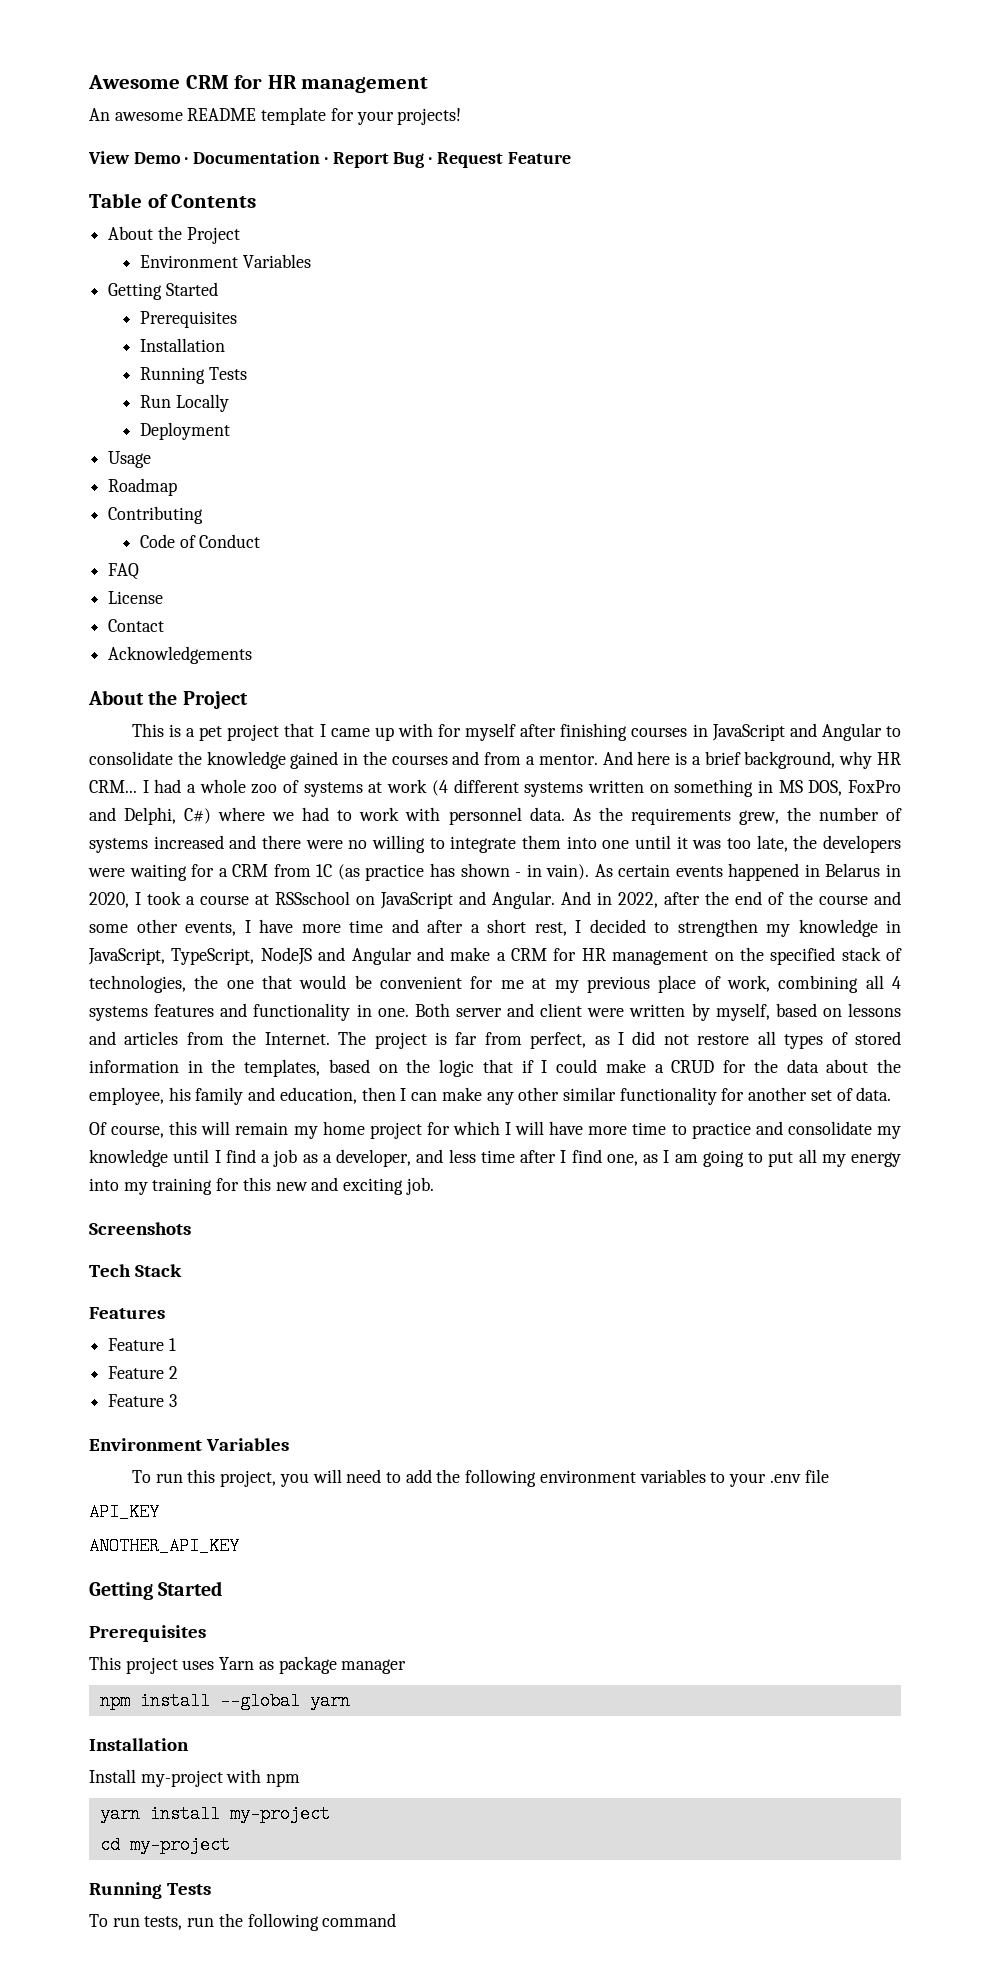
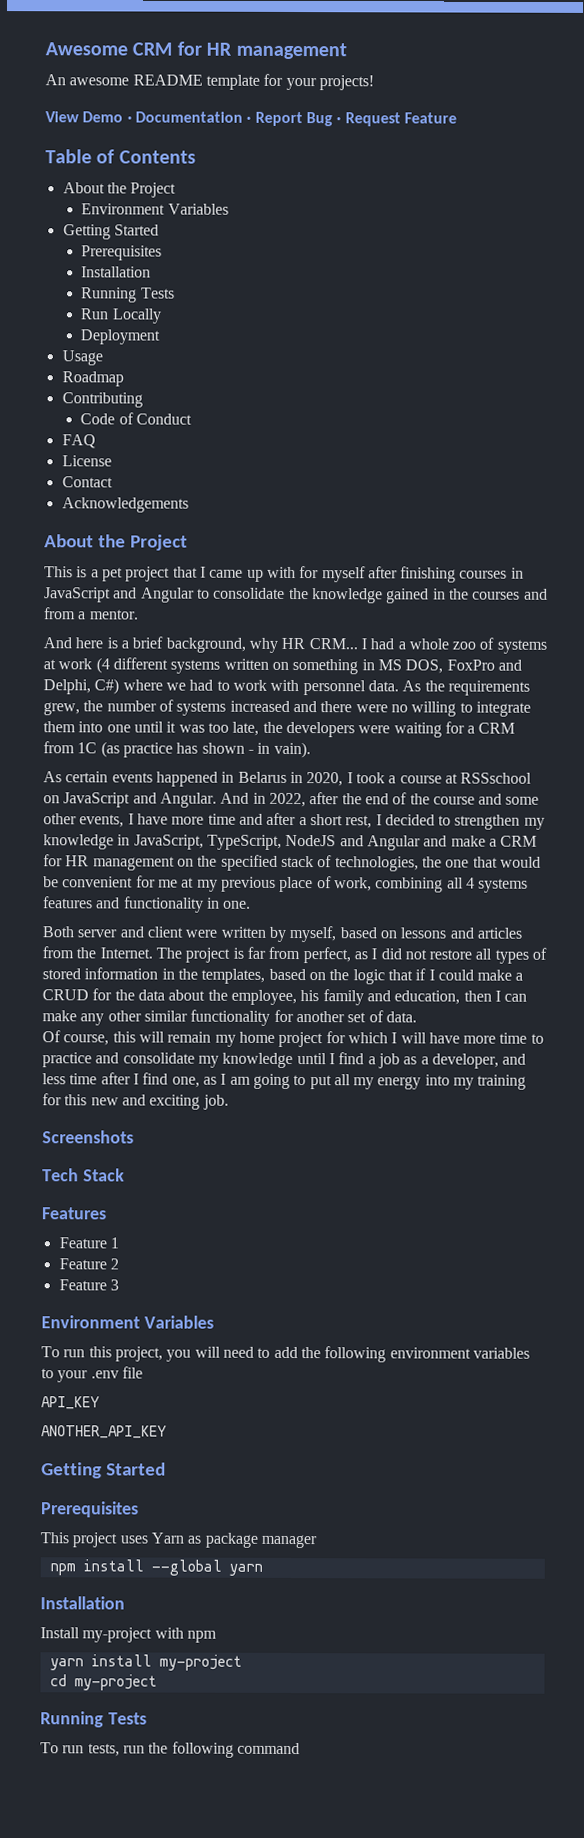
- This is a pet project that I came up with for myself after finishing courses in JavaScript and Angular to consolidate the knowledge gained in the courses and from a mentor. And here is a brief background, why HR CRM...
+ This is a pet project that I came up with for myself after finishing courses in JavaScript and Angular to consolidate the knowledge gained in the courses and from a mentor.
+ And here is a brief background, why HR CRM...
- As the requirements grew, the number of systems increased and there were no willing to integrate them into one until it was too late, the developers were waiting for a CRM from 1C (as practice has shown - in vain). As certain events happened in Belarus in 2020, I took a course at RSSschool on JavaScript and Angular.
+ As the requirements grew, the number of systems increased and there were no willing to integrate them into one until it was too late, the developers were waiting for a CRM from 1C (as practice has shown - in vain).
+ As certain events happened in Belarus in 2020, I took a course at RSSschool on JavaScript and Angular.
- And in 2022, after the end of the course and some other events, I have more time and after a short rest, I decided to strengthen my knowledge in JavaScript, TypeScript, NodeJS and Angular and make a CRM for HR management on the specified stack of technologies, the one that would be convenient for me at my previous place of work, combining all 4 systems features and functionality in one. Both server and client were written by myself, based on lessons and articles from the Internet.
+ And in 2022, after the end of the course and some other events, I have more time and after a short rest, I decided to strengthen my knowledge in JavaScript, TypeScript, NodeJS and Angular and make a CRM for HR management on the specified stack of technologies, the one that would be convenient for me at my previous place of work, combining all 4 systems features and functionality in one.
+ Both server and client were written by myself, based on lessons and articles from the Internet.

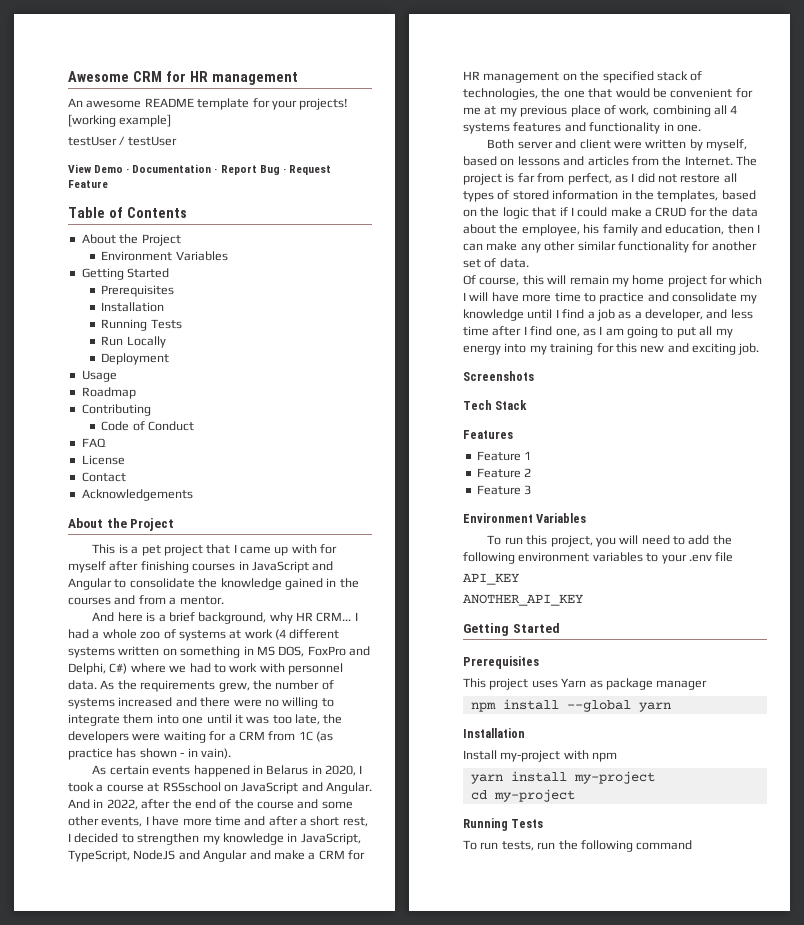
+ [working example]
+ testUser / testUser

